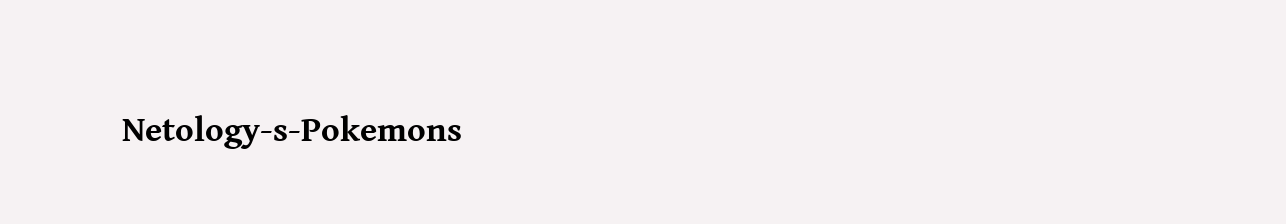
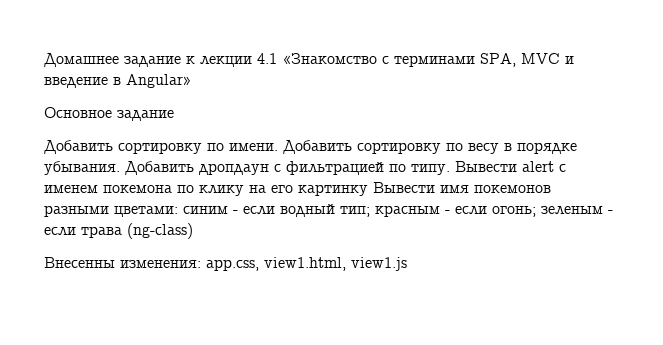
- Netology-s-Pokemons
+ Домашнее задание к лекции 4.1 «Знакомство с терминами SPA, MVC и введение в Angular»
+ Основное задание
+ Добавить сортировку по имени. Добавить сортировку по весу в порядке убывания. Добавить дропдаун с фильтрацией по типу. Вывести alert с именем покемона по клику на его картинку Вывести имя покемонов разными цветами: синим - если водный тип; красным - если огонь; зеленым - если трава (ng-class)
+ Внесенны изменения: app.css, view1.html, view1.js

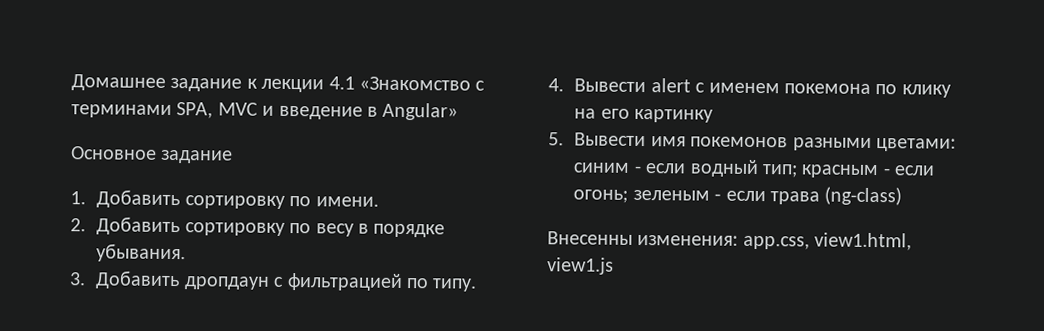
- Добавить сортировку по имени. Добавить сортировку по весу в порядке убывания. Добавить дропдаун с фильтрацией по типу. Вывести alert с именем покемона по клику на его картинку Вывести имя покемонов разными цветами: синим - если водный тип; красным - если огонь; зеленым - если трава (ng-class)
+ 1. Добавить сортировку по имени.
+ 2. Добавить сортировку по весу в порядке убывания.
+ 3. Добавить дропдаун с фильтрацией по типу.
+ 4. Вывести alert с именем покемона по клику на его картинку
+ 5. Вывести имя покемонов разными цветами: синим - если водный тип; красным - если огонь; зеленым - если трава (ng-class)

